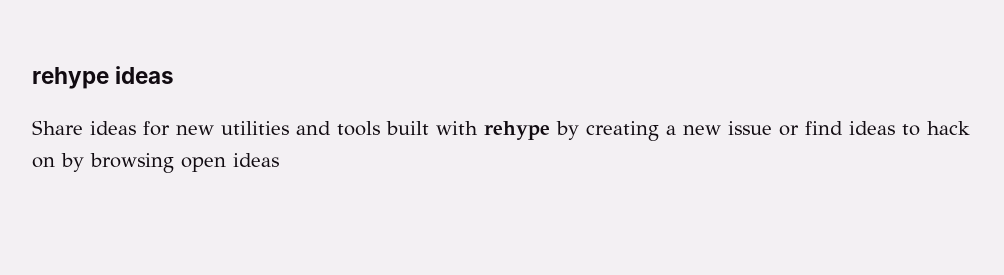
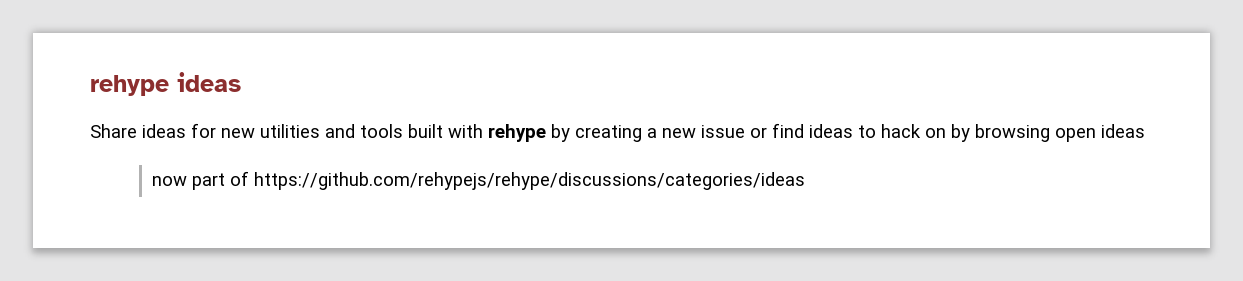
+ now part of https://github.com/rehypejs/rehype/discussions/categories/ideas

